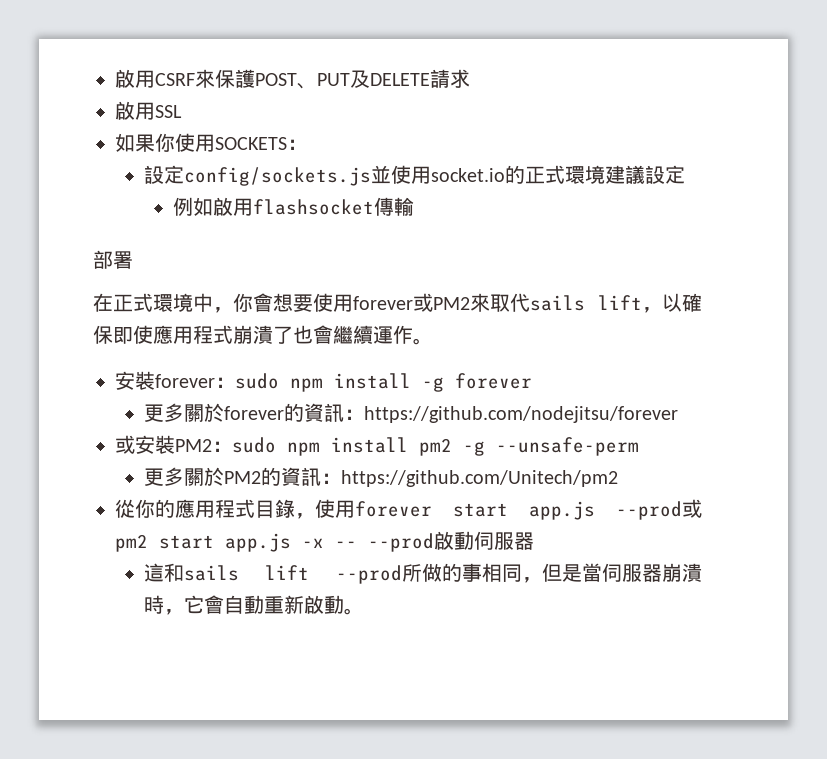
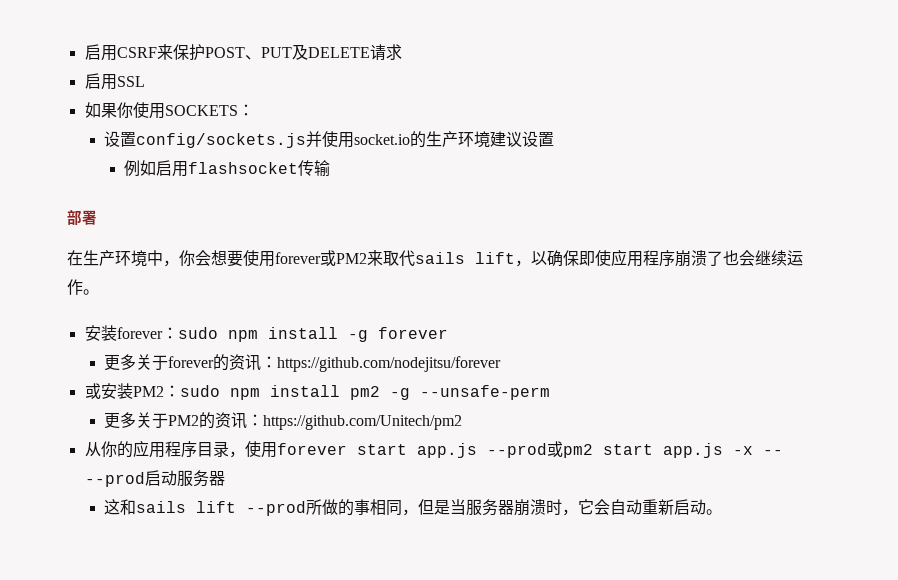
- 啟用CSRF來保護POST、PUT及DELETE請求
+ 启用CSRF来保护POST、PUT及DELETE请求
- 啟用SSL
+ 启用SSL
- 設定config/sockets.js並使用socket.io的正式環境建議設定
- 例如啟用flashsocket傳輸
+ 设置config/sockets.js并使用socket.io的生产环境建议设置
+ 例如启用flashsocket传输
- 在正式環境中，你會想要使用forever或PM2來取代sails lift，以確保即使應用程式崩潰了也會繼續運作。
+ 在生产环境中，你会想要使用forever或PM2来取代sails lift，以确保即使应用程序崩溃了也会继续运作。
- 安裝forever：sudo npm install -g forever
+ 安装forever：sudo npm install -g forever
- 更多關於forever的資訊：https://github.com/nodejitsu/forever
+ 更多关于forever的资讯：https://github.com/nodejitsu/forever
- 或安裝PM2：sudo npm install pm2 -g --unsafe-perm
+ 或安装PM2：sudo npm install pm2 -g --unsafe-perm
- 更多關於PM2的資訊：https://github.com/Unitech/pm2
- 從你的應用程式目錄，使用forever start app.js --prod或pm2 start app.js -x -- --prod啟動伺服器
+ 更多关于PM2的资讯：https://github.com/Unitech/pm2
+ 从你的应用程序目录，使用forever start app.js --prod或pm2 start app.js -x -- --prod启动服务器
- 這和sails lift --prod所做的事相同，但是當伺服器崩潰時，它會自動重新啟動。
+ 这和sails lift --prod所做的事相同，但是当服务器崩溃时，它会自动重新启动。

